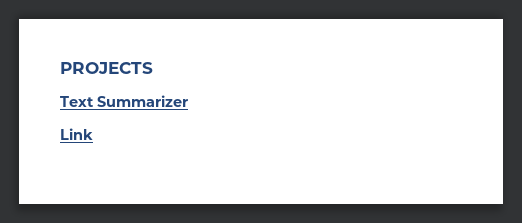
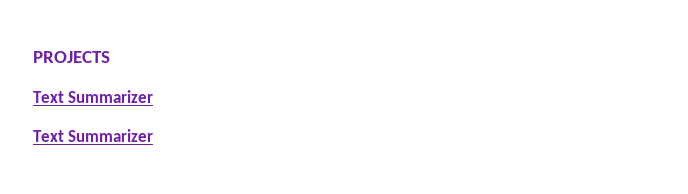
  PROJECTS
  Text Summarizer
- Link
+ Text Summarizer

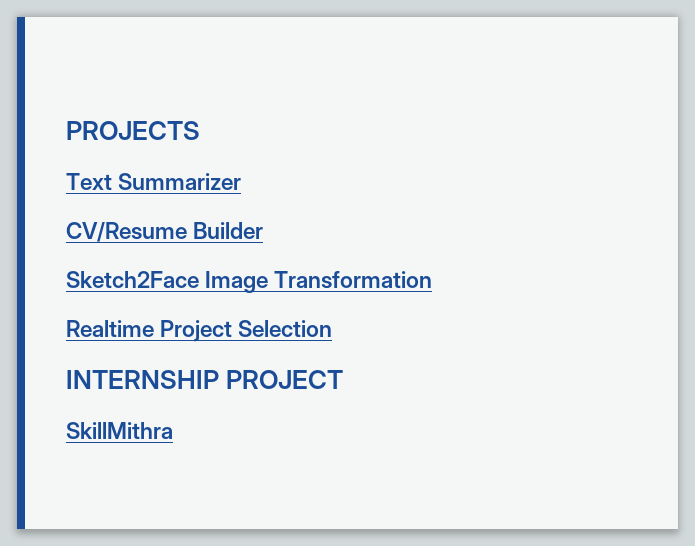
  PROJECTS
  Text Summarizer
- Text Summarizer
+ CV/Resume Builder
+ Sketch2Face Image Transformation
+ Realtime Project Selection
+ INTERNSHIP PROJECT
+ SkillMithra

